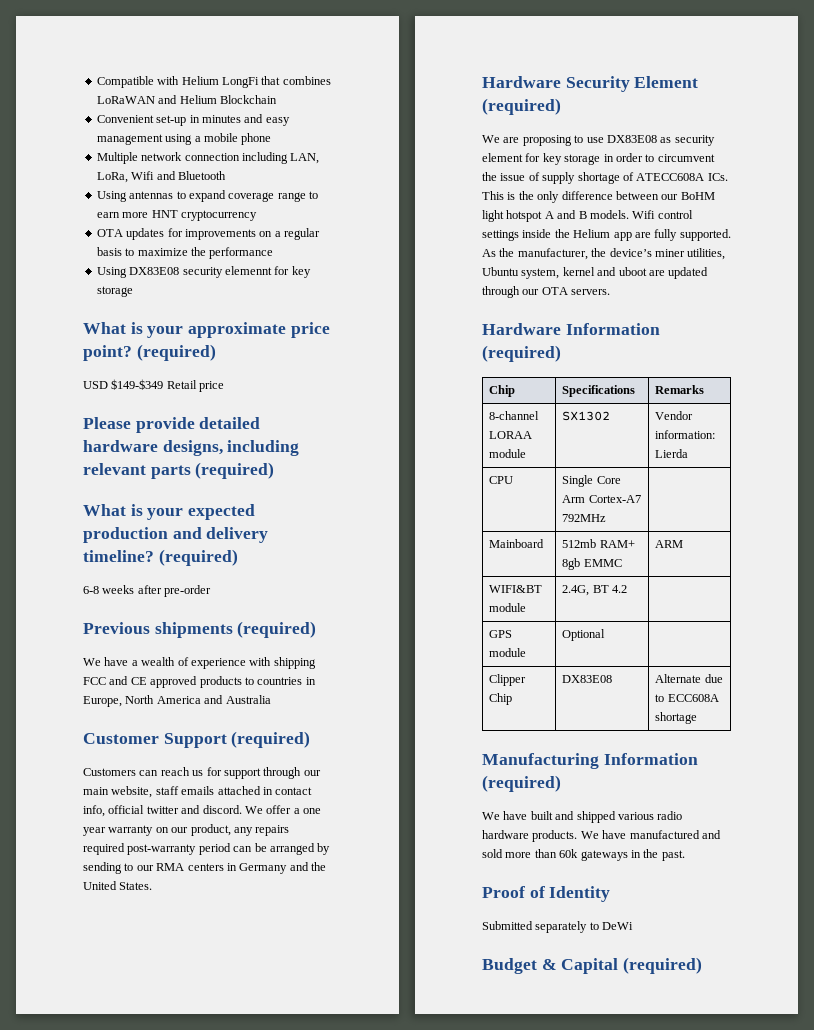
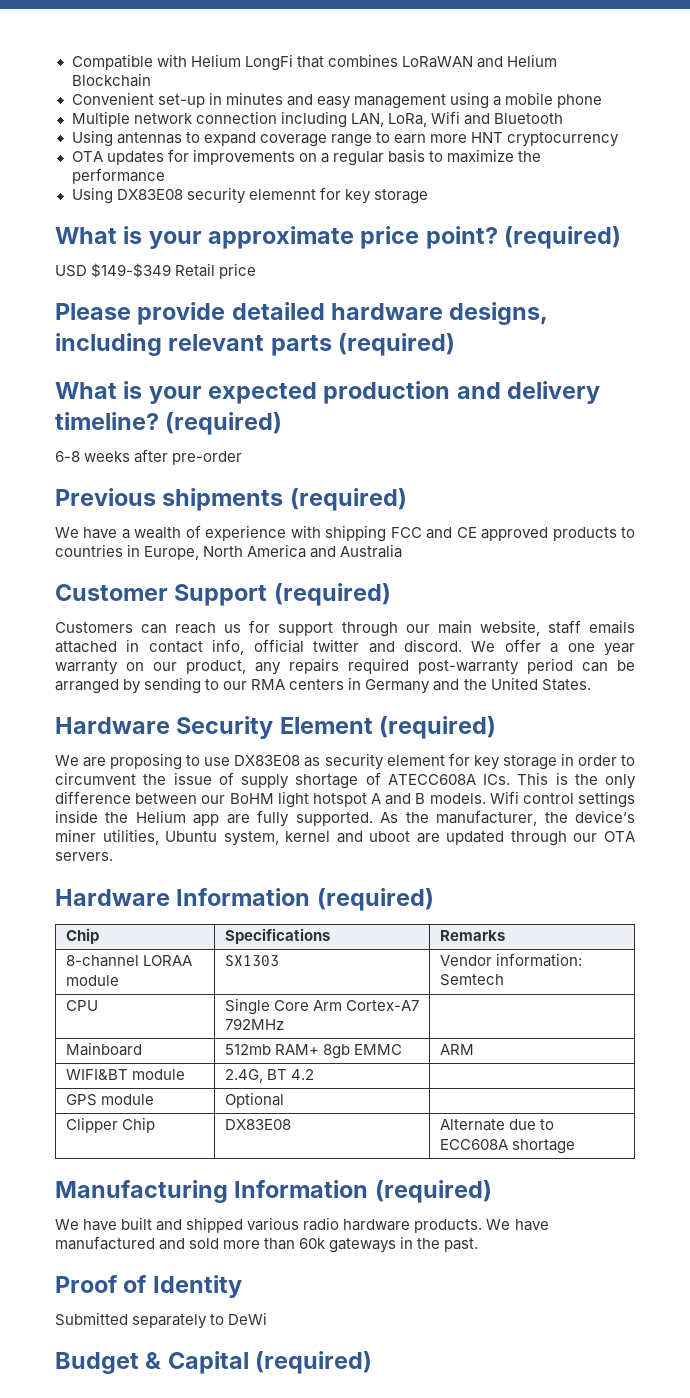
- 8-channel LORAA module | SX1302 | Vendor information: Lierda
+ 8-channel LORAA module | SX1303 | Vendor information: Semtech

